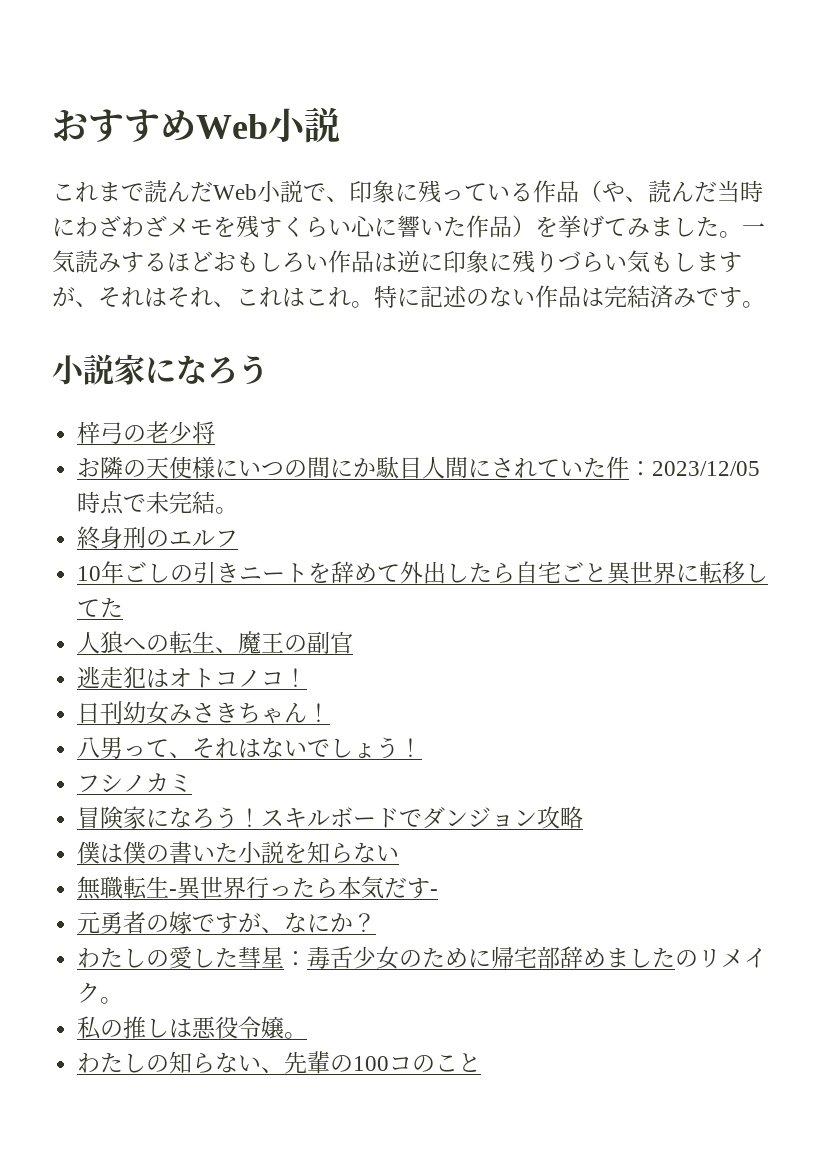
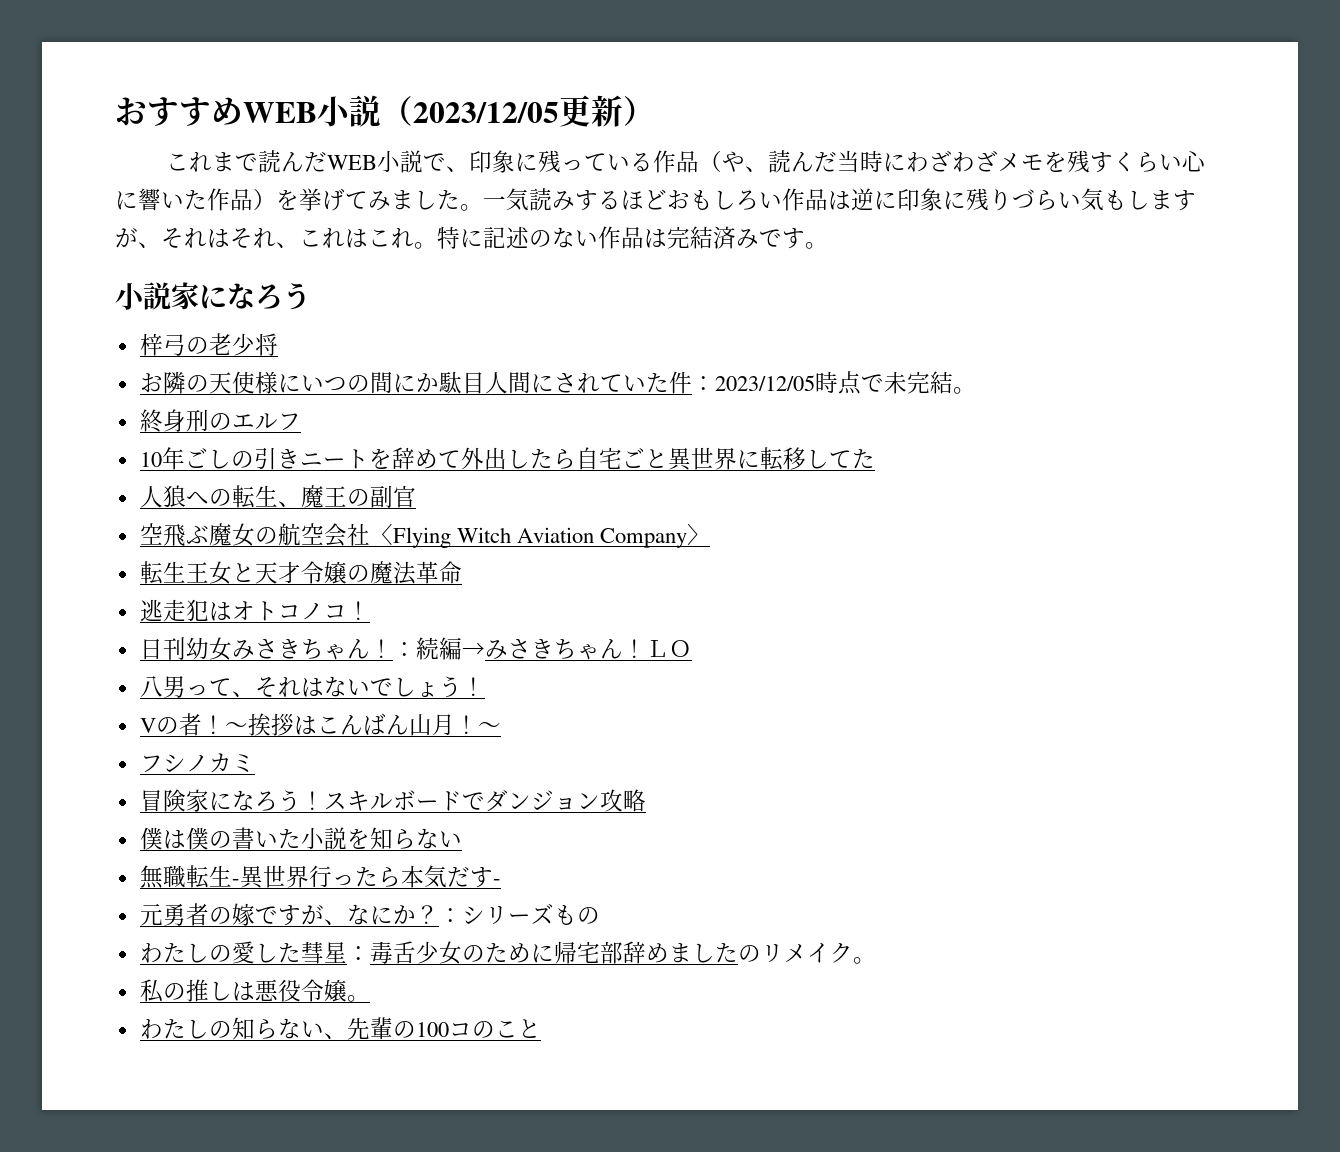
- おすすめWeb小説
+ おすすめWEB小説（2023/12/05更新）
- これまで読んだWeb小説で、印象に残っている作品（や、読んだ当時にわざわざメモを残すくらい心に響いた作品）を挙げてみました。
+ これまで読んだWEB小説で、印象に残っている作品（や、読んだ当時にわざわざメモを残すくらい心に響いた作品）を挙げてみました。
+ 空飛ぶ魔女の航空会社〈Flying Witch Aviation Company〉
+ 転生王女と天才令嬢の魔法革命
+ ：続編→みさきちゃん！ＬＯ
+ Vの者！～挨拶はこんばん山月！～
+ ：シリーズもの

